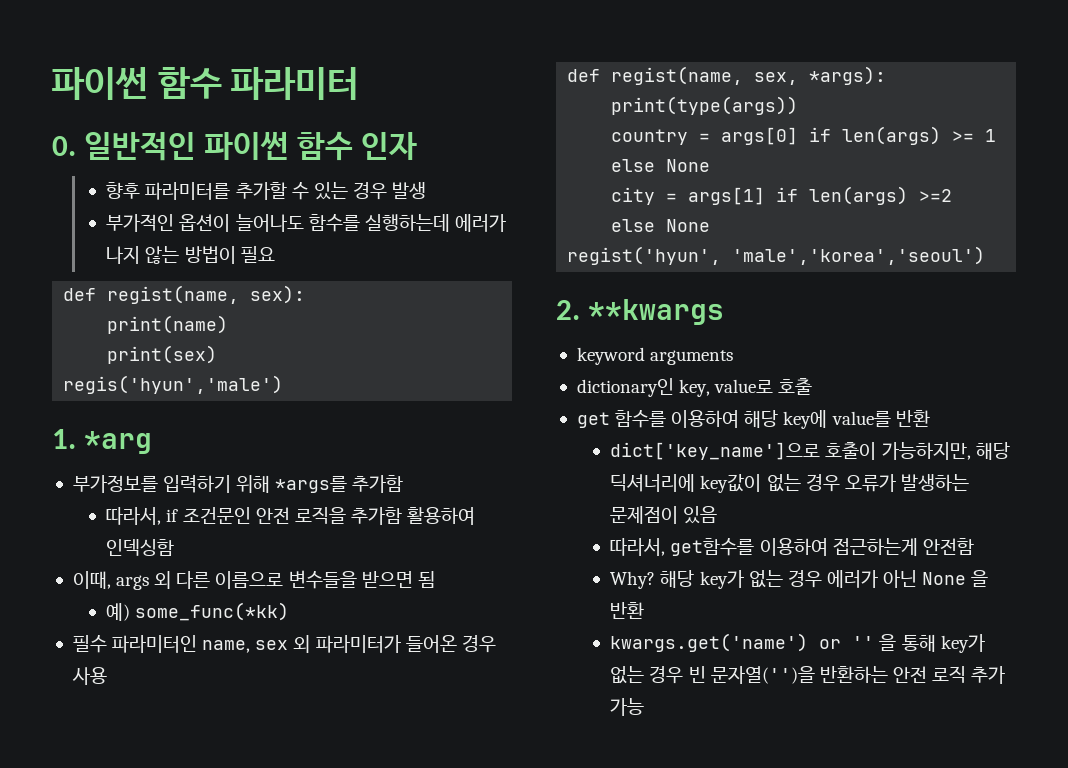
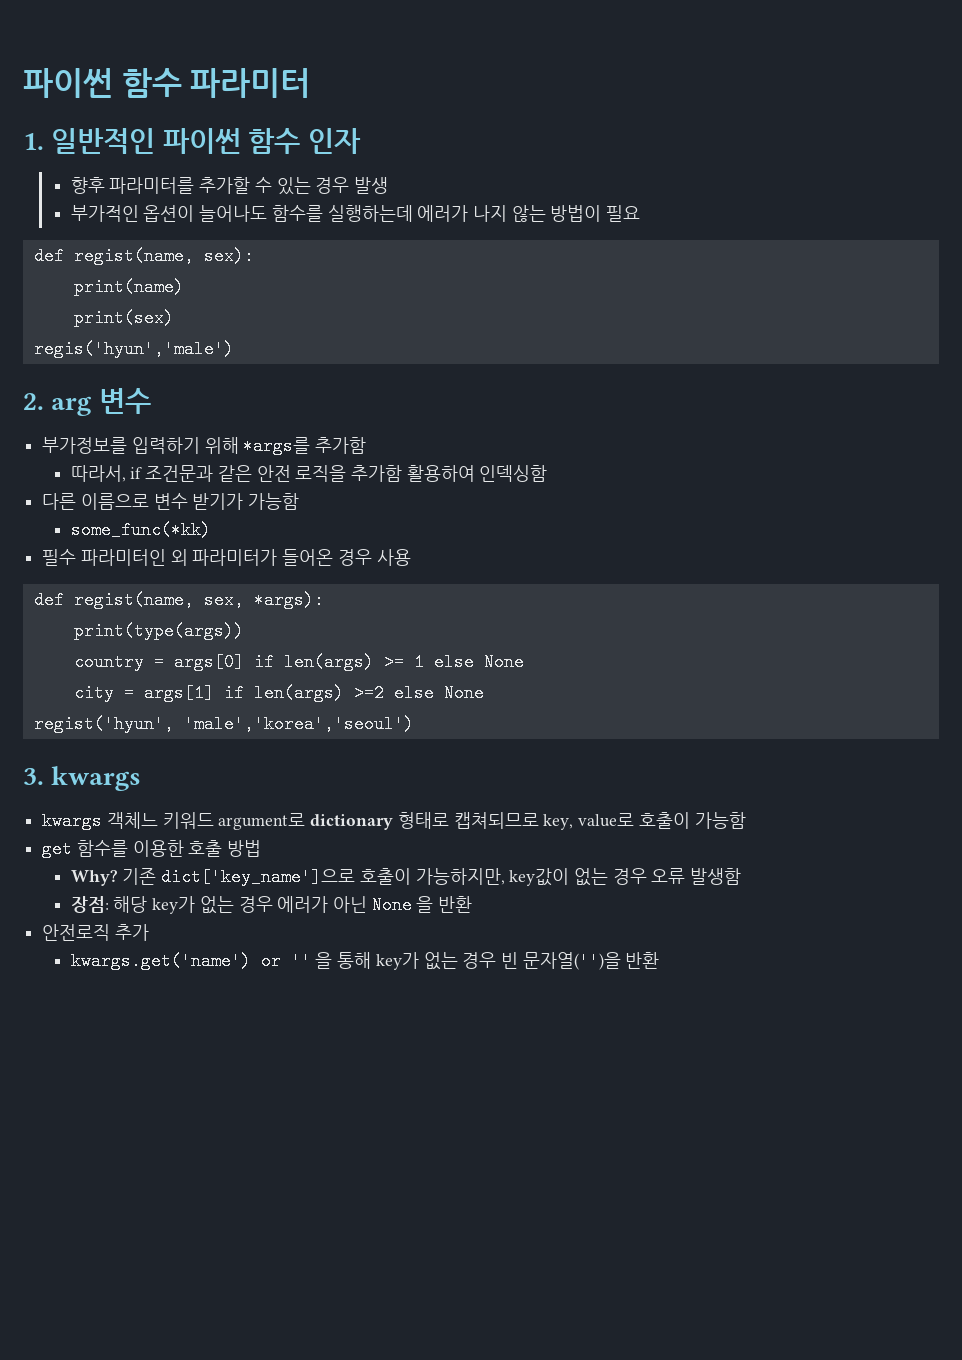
- 0. 일반적인 파이썬 함수 인자
+ 1. 일반적인 파이썬 함수 인자
- 1. *arg
+ 2. arg 변수
- 따라서, if 조건문인 안전 로직을 추가함 활용하여 인덱싱함
+ 따라서, if 조건문과 같은 안전 로직을 추가함 활용하여 인덱싱함
- 이때, args 외 다른 이름으로 변수들을 받으면 됨
- 예) some_func(*kk)
+ 다른 이름으로 변수 받기가 가능함
+ some_func(*kk)
- 필수 파라미터인 name, sex 외 파라미터가 들어온 경우 사용
+ 필수 파라미터인 외 파라미터가 들어온 경우 사용
- 2. **kwargs
- keyword arguments
- dictionary인 key, value로 호출
- get 함수를 이용하여 해당 key에 value를 반환
- dict['key_name']으로 호출이 가능하지만, 해당 딕셔너리에 key값이 없는 경우 오류가 발생하는 문제점이 있음
- 따라서, get함수를 이용하여 접근하는게 안전함
- Why? 해당 key가 없는 경우 에러가 아닌 None 을 반환
+ 3. kwargs
+ kwargs 객체느 키워드 argument로 dictionary 형태로 캡쳐되므로 key, value로 호출이 가능함
+ get 함수를 이용한 호출 방법
+ Why? 기존 dict['key_name']으로 호출이 가능하지만, key값이 없는 경우 오류 발생함
+ 장점: 해당 key가 없는 경우 에러가 아닌 None 을 반환
+ 안전로직 추가
- kwargs.get('name') or '' 을 통해 key가 없는 경우 빈 문자열('')을 반환하는 안전 로직 추가 가능
+ kwargs.get('name') or '' 을 통해 key가 없는 경우 빈 문자열('')을 반환

